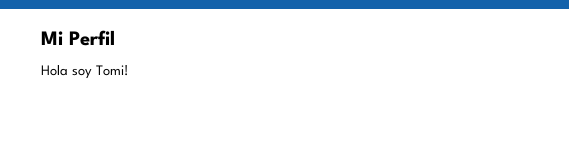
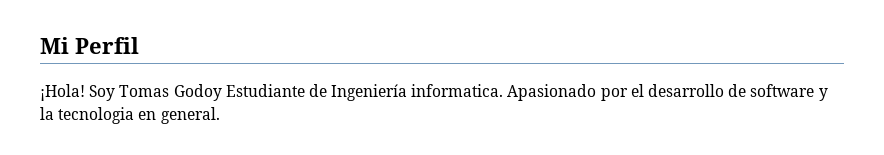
- Hola soy Tomi!
+ ¡Hola! Soy Tomas Godoy Estudiante de Ingeniería informatica. Apasionado por el desarrollo de software y la tecnologia en general.

